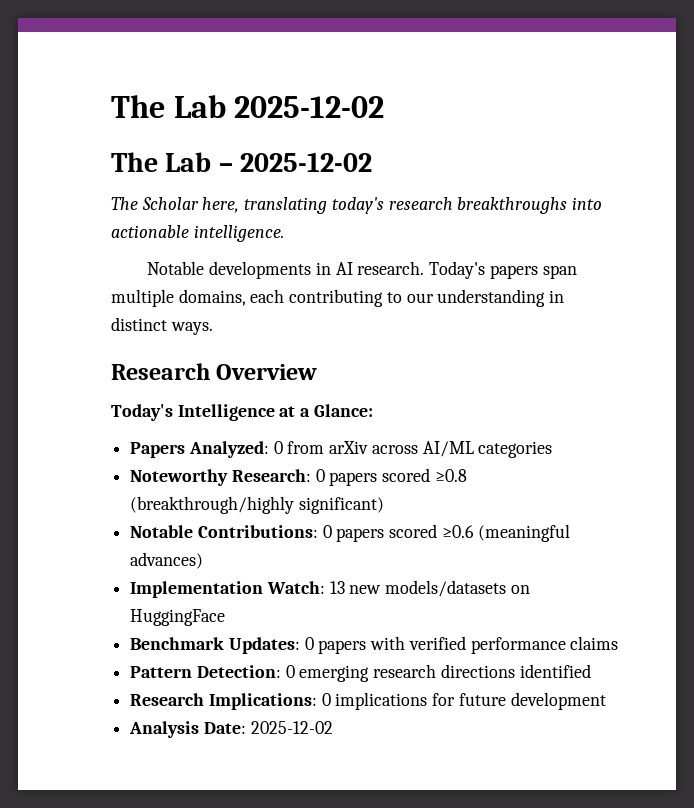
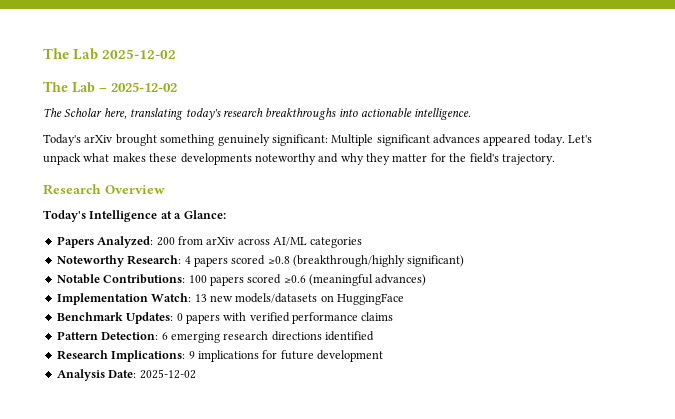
- Notable developments in AI research. Today's papers span multiple domains, each contributing to our understanding in distinct ways.
+ Today's arXiv brought something genuinely significant: Multiple significant advances appeared today. Let's unpack what makes these developments noteworthy and why they matter for the field's trajectory.
- Papers Analyzed: 0 from arXiv across AI/ML categories
+ Papers Analyzed: 200 from arXiv across AI/ML categories
- Noteworthy Research: 0 papers scored ≥0.8 (breakthrough/highly significant)
+ Noteworthy Research: 4 papers scored ≥0.8 (breakthrough/highly significant)
- Notable Contributions: 0 papers scored ≥0.6 (meaningful advances)
+ Notable Contributions: 100 papers scored ≥0.6 (meaningful advances)
- Pattern Detection: 0 emerging research directions identified
+ Pattern Detection: 6 emerging research directions identified
- Research Implications: 0 implications for future development
+ Research Implications: 9 implications for future development

